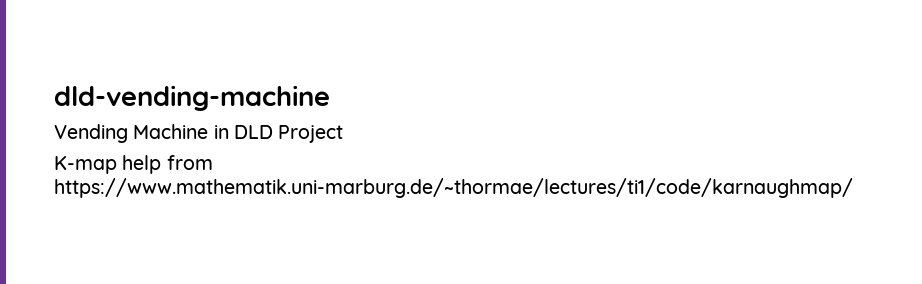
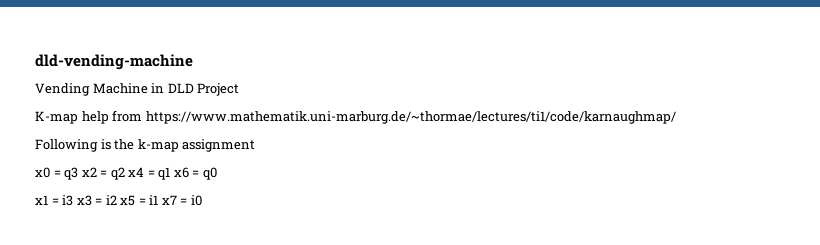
+ Following is the k-map assignment
+ x0 = q3 x2 = q2 x4 = q1 x6 = q0
+ x1 = i3 x3 = i2 x5 = i1 x7 = i0

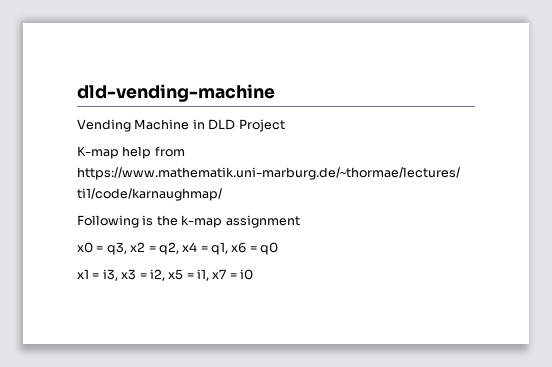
- x0 = q3 x2 = q2 x4 = q1 x6 = q0
+ x0 = q3, x2 = q2, x4 = q1, x6 = q0
- x1 = i3 x3 = i2 x5 = i1 x7 = i0
+ x1 = i3, x3 = i2, x5 = i1, x7 = i0

